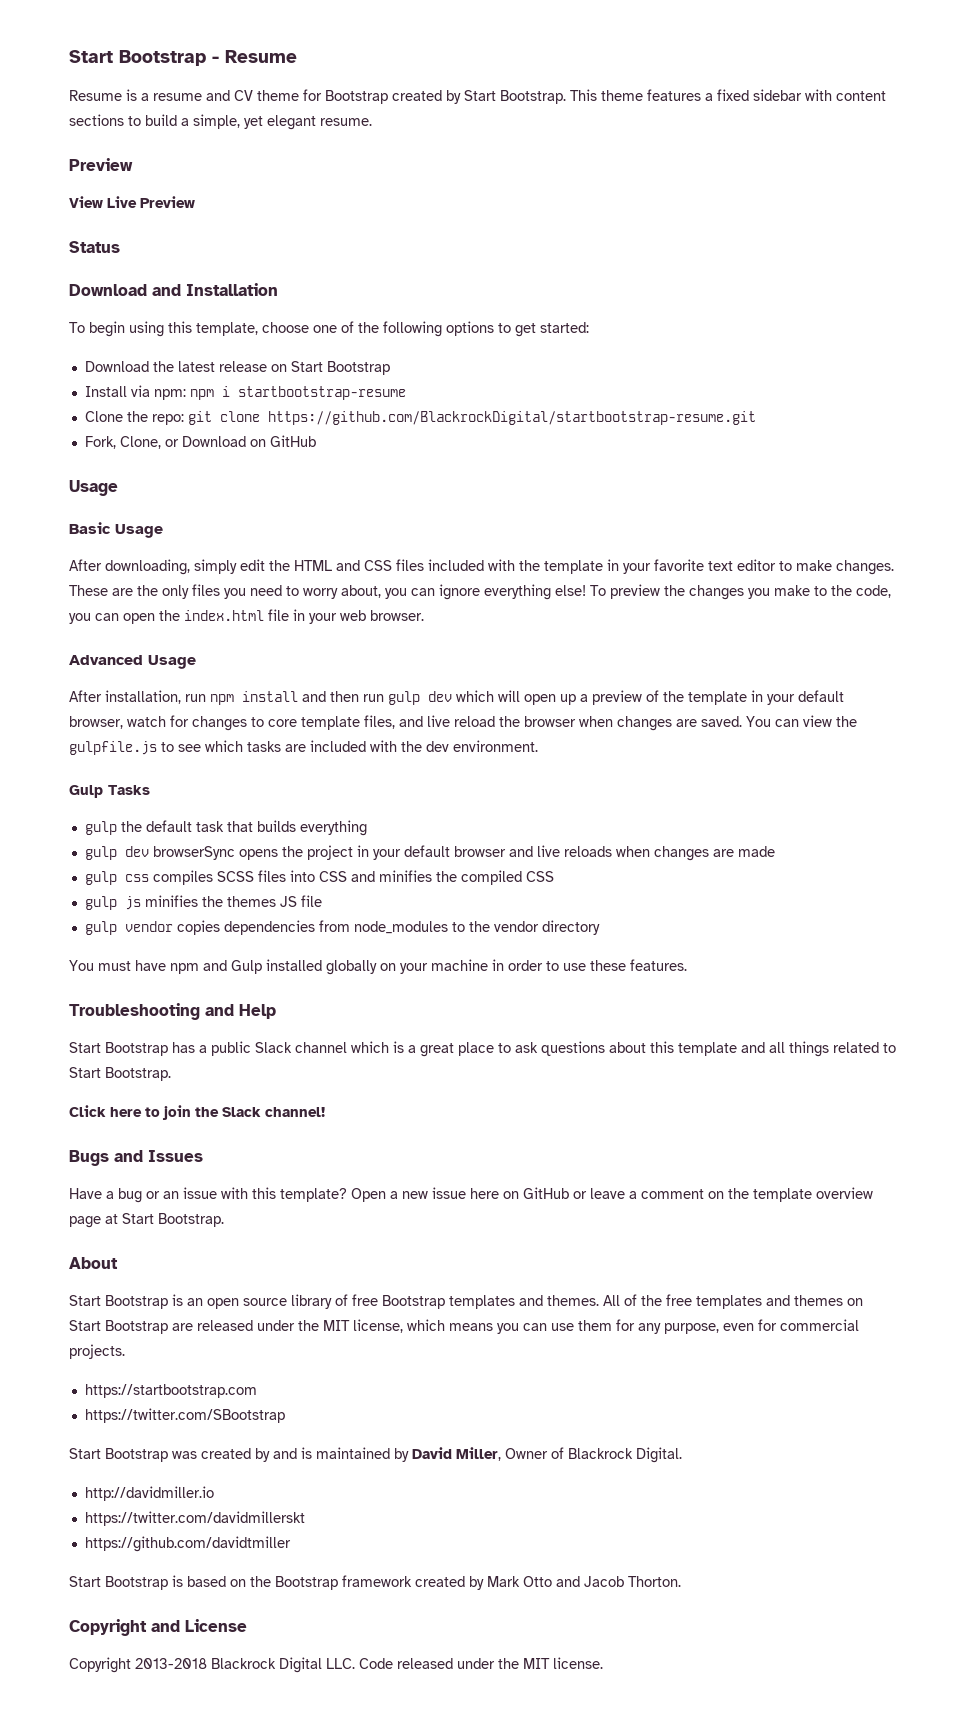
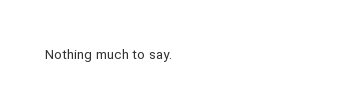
- Start Bootstrap - Resume
- Resume is a resume and CV theme for Bootstrap created by Start Bootstrap. This theme features a fixed sidebar with content sections to build a simple, yet elegant resume.
- Preview
- View Live Preview
- Status
- Download and Installation
- To begin using this template, choose one of the following options to get started:
- Download the latest release on Start Bootstrap
- Install via npm: npm i startbootstrap-resume
- Clone the repo: git clone https://github.com/BlackrockDigital/startbootstrap-resume.git
- Fork, Clone, or Download on GitHub
- Usage
- Basic Usage
- After downloading, simply edit the HTML and CSS files included with the template in your favorite text editor to make changes. These are the only files you need to worry about, you can ignore everything else! To preview the changes you make to the code, you can open the index.html file in your web browser.
- Advanced Usage
- After installation, run npm install and then run gulp dev which will open up a preview of the template in your default browser, watch for changes to core template files, and live reload the browser when changes are saved. You can view the gulpfile.js to see which tasks are included with the dev environment.
- Gulp Tasks
- gulp the default task that builds everything
- gulp dev browserSync opens the project in your default browser and live reloads when changes are made
- gulp css compiles SCSS files into CSS and minifies the compiled CSS
- gulp js minifies the themes JS file
- gulp vendor copies dependencies from node_modules to the vendor directory
- You must have npm and Gulp installed globally on your machine in order to use these features.
- Troubleshooting and Help
- Start Bootstrap has a public Slack channel which is a great place to ask questions about this template and all things related to Start Bootstrap.
- Click here to join the Slack channel!
- Bugs and Issues
- Have a bug or an issue with this template? Open a new issue here on GitHub or leave a comment on the template overview page at Start Bootstrap.
- About
- Start Bootstrap is an open source library of free Bootstrap templates and themes. All of the free templates and themes on Start Bootstrap are released under the MIT license, which means you can use them for any purpose, even for commercial projects.
- https://startbootstrap.com
- https://twitter.com/SBootstrap
- Start Bootstrap was created by and is maintained by David Miller, Owner of Blackrock Digital.
- http://davidmiller.io
- https://twitter.com/davidmillerskt
- https://github.com/davidtmiller
- Start Bootstrap is based on the Bootstrap framework created by Mark Otto and Jacob Thorton.
- Copyright and License
- Copyright 2013-2018 Blackrock Digital LLC. Code released under the MIT license.
+ Nothing much to say.

